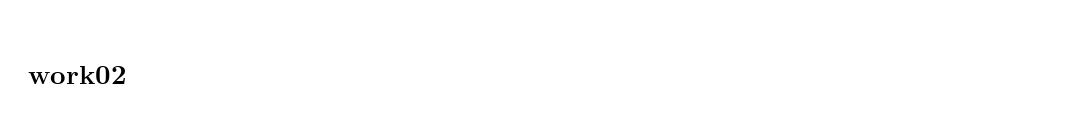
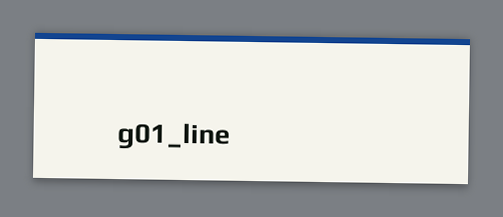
- work02
+ g01_line

